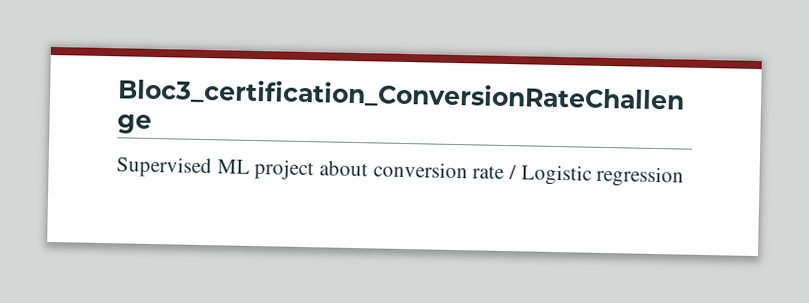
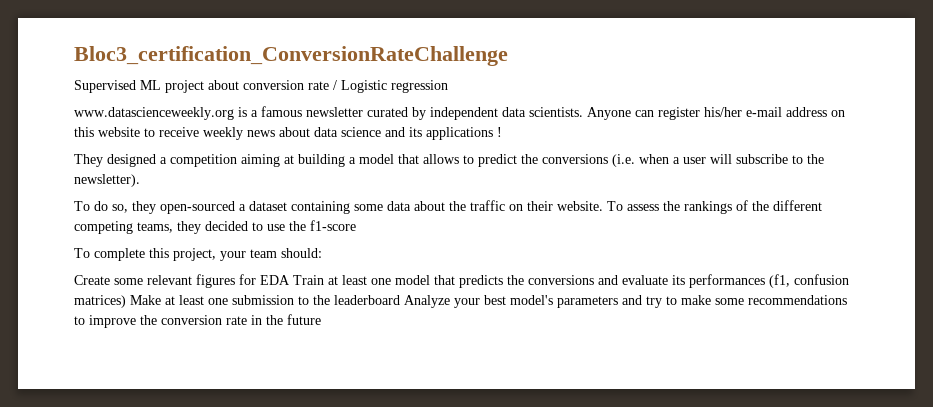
+ www.datascienceweekly.org is a famous newsletter curated by independent data scientists. Anyone can register his/her e-mail address on this website to receive weekly news about data science and its applications !
+ They designed a competition aiming at building a model that allows to predict the conversions (i.e. when a user will subscribe to the newsletter).
+ To do so, they open-sourced a dataset containing some data about the traffic on their website. To assess the rankings of the different competing teams, they decided to use the f1-score
+ To complete this project, your team should:
+ Create some relevant figures for EDA Train at least one model that predicts the conversions and evaluate its performances (f1, confusion matrices) Make at least one submission to the leaderboard Analyze your best model's parameters and try to make some recommendations to improve the conversion rate in the future

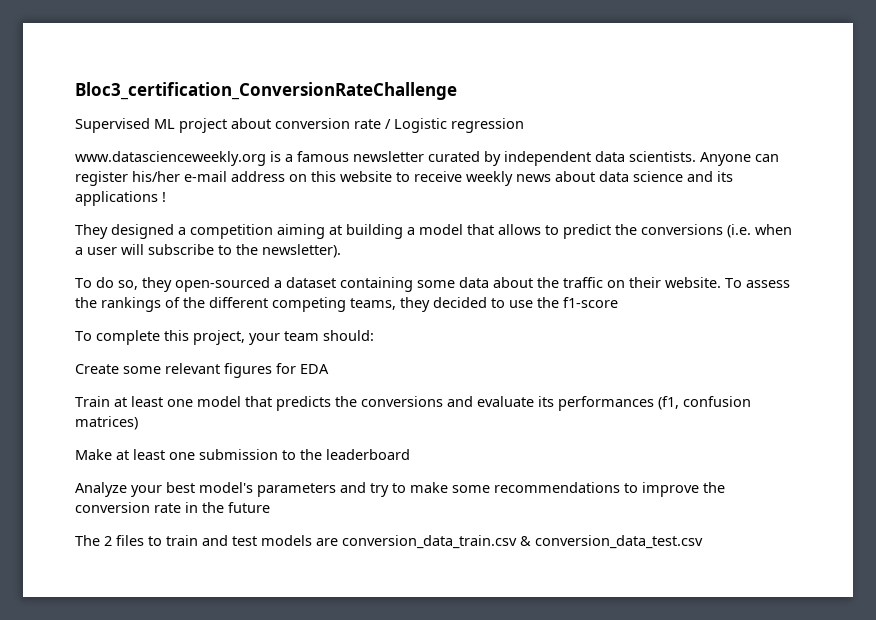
- Create some relevant figures for EDA Train at least one model that predicts the conversions and evaluate its performances (f1, confusion matrices) Make at least one submission to the leaderboard Analyze your best model's parameters and try to make some recommendations to improve the conversion rate in the future
+ Create some relevant figures for EDA
+ Train at least one model that predicts the conversions and evaluate its performances (f1, confusion matrices)
+ Make at least one submission to the leaderboard
+ Analyze your best model's parameters and try to make some recommendations to improve the conversion rate in the future
+ The 2 files to train and test models are conversion_data_train.csv & conversion_data_test.csv

